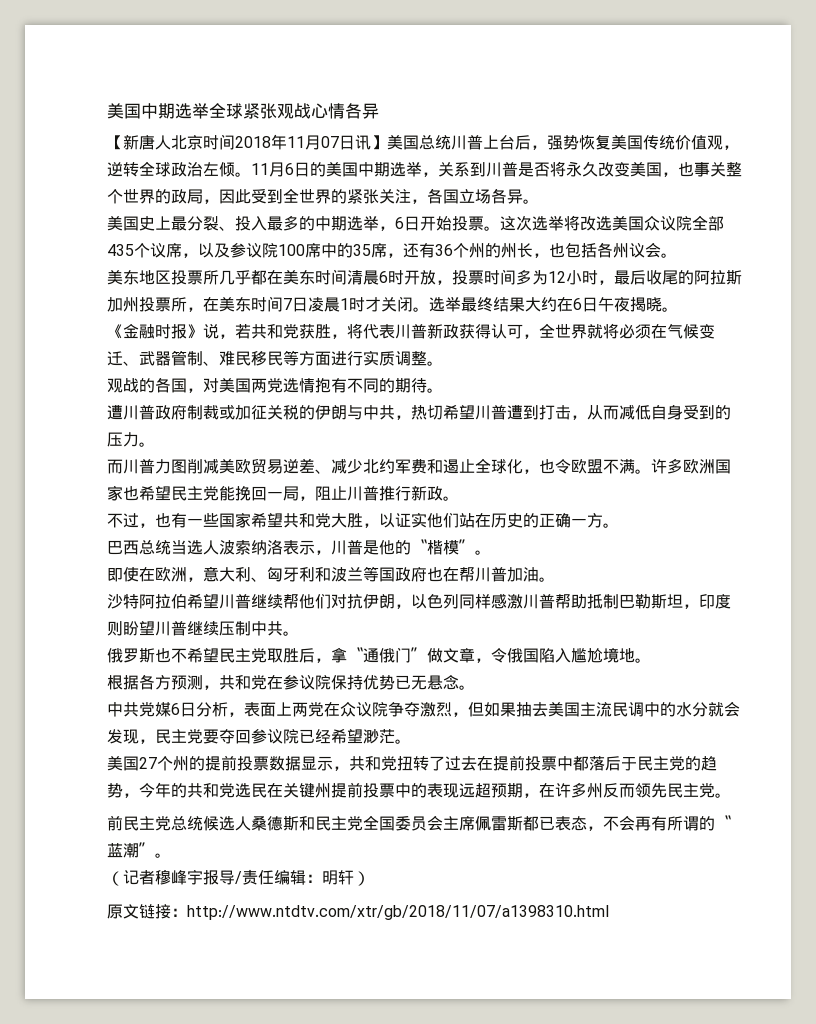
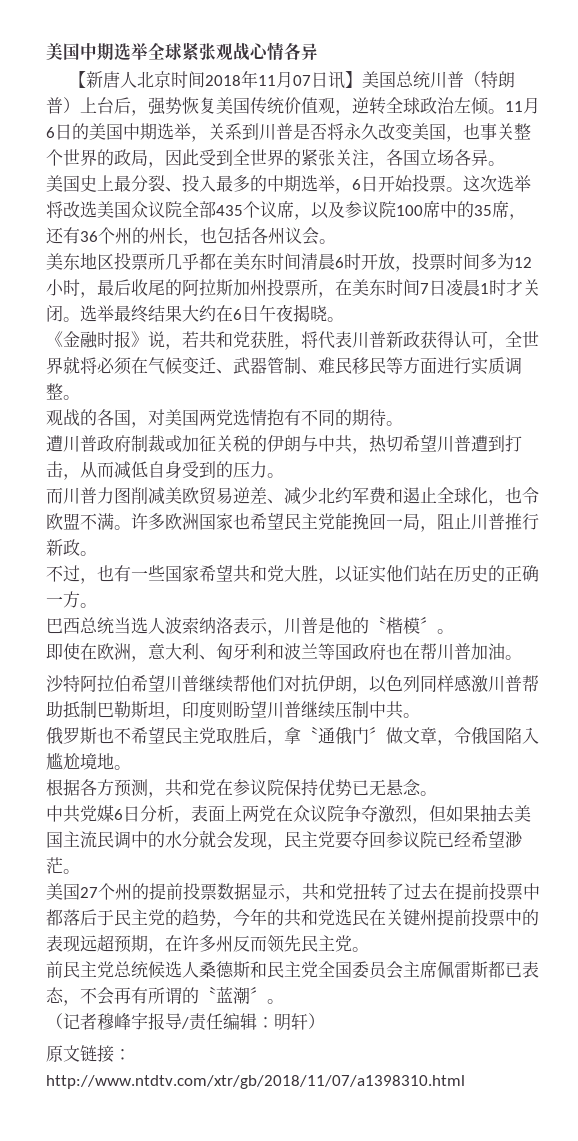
- 【新唐人北京时间2018年11月07日讯】美国总统川普上台后，强势恢复美国传统价值观，逆转全球政治左倾。
+ 【新唐人北京时间2018年11月07日讯】美国总统川普（特朗普）上台后，强势恢复美国传统价值观，逆转全球政治左倾。

